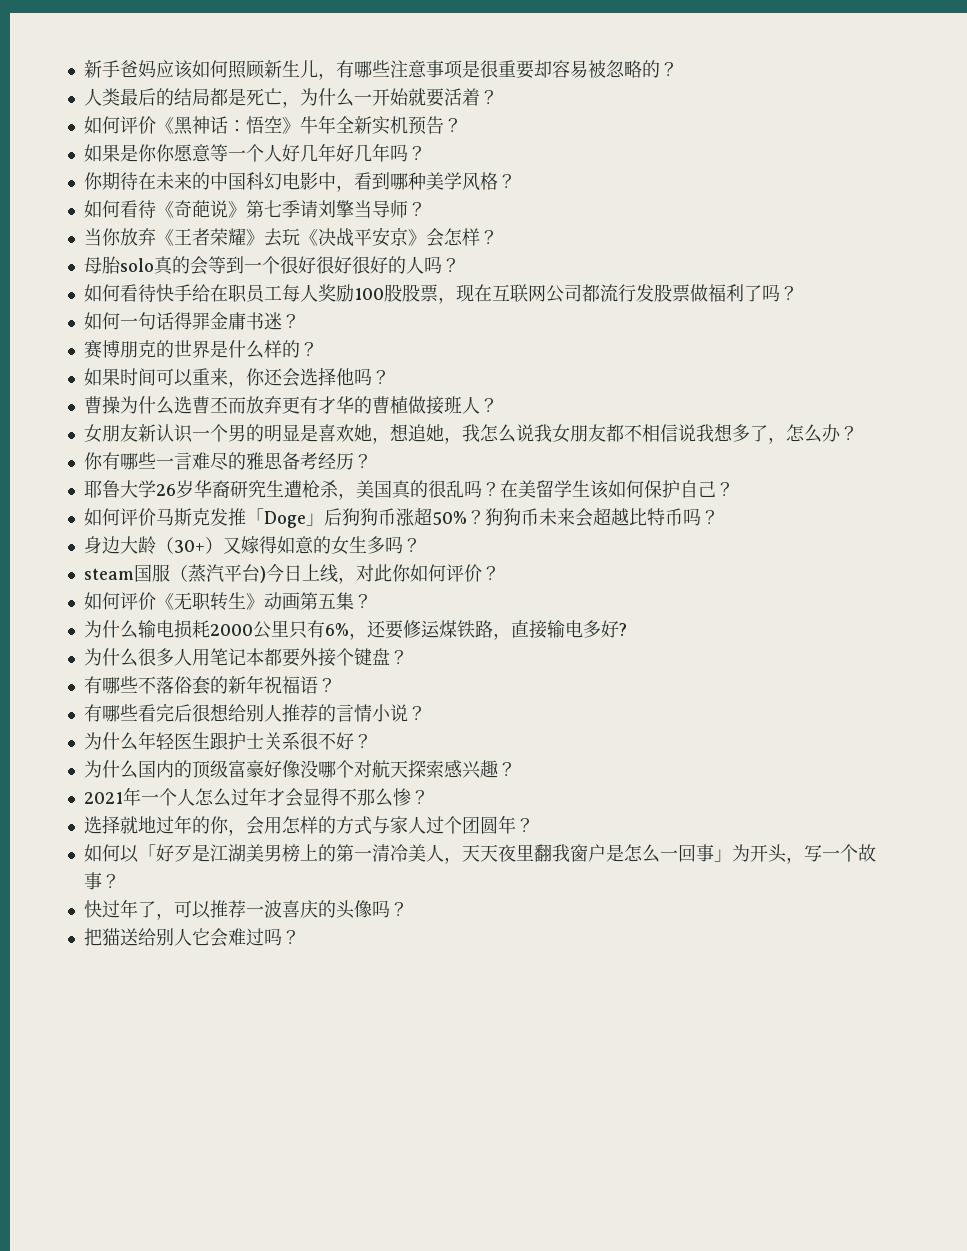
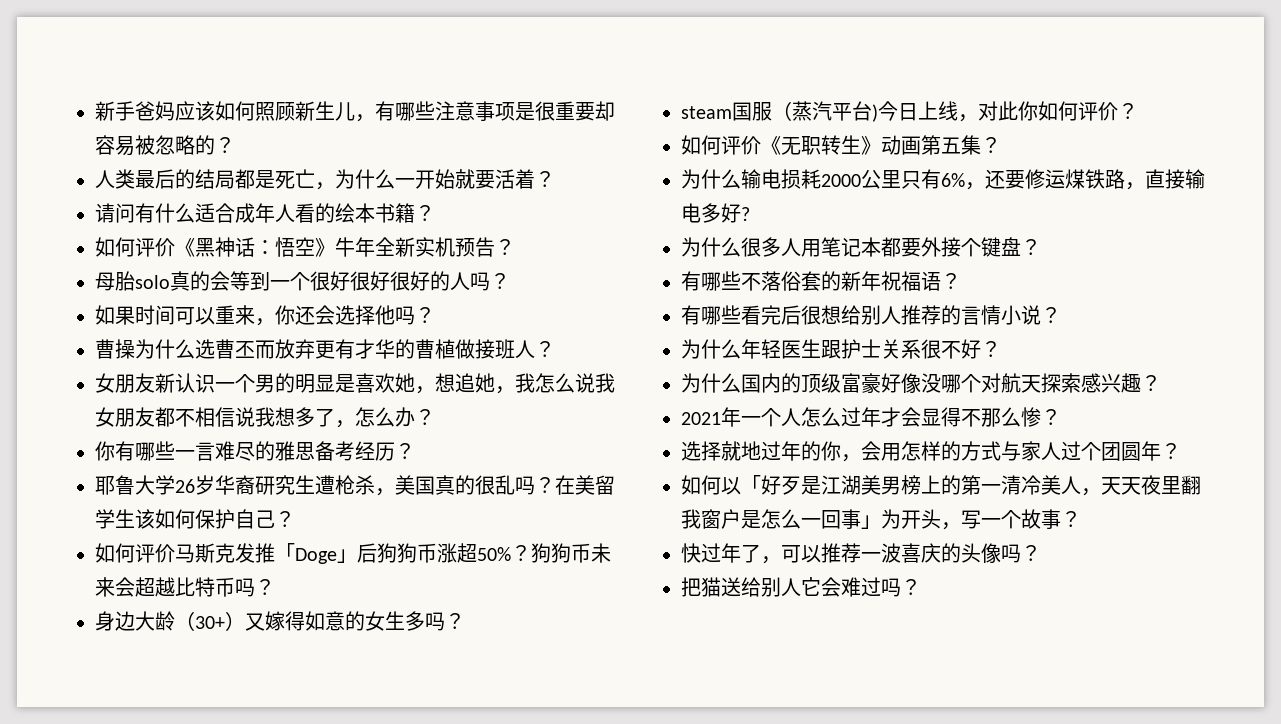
+ 请问有什么适合成年人看的绘本书籍？
- 如果是你你愿意等一个人好几年好几年吗？
- 你期待在未来的中国科幻电影中，看到哪种美学风格？
- 如何看待《奇葩说》第七季请刘擎当导师？
- 当你放弃《王者荣耀》去玩《决战平安京》会怎样？
- 如何看待快手给在职员工每人奖励100股股票，现在互联网公司都流行发股票做福利了吗？
- 如何一句话得罪金庸书迷？
- 赛博朋克的世界是什么样的？

